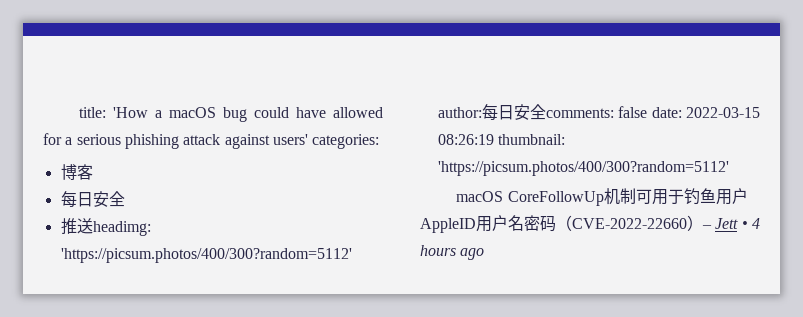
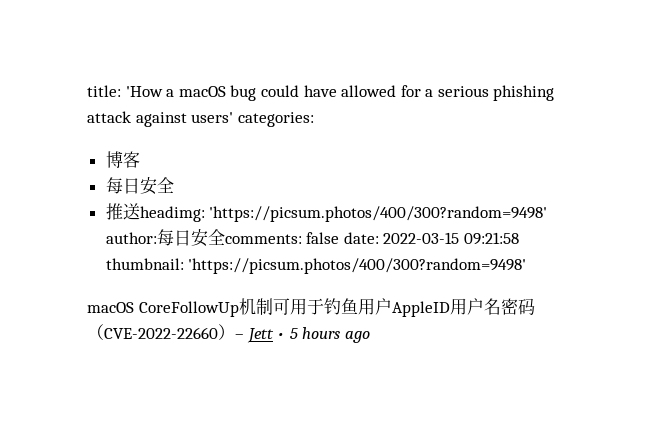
- 推送headimg: 'https://picsum.photos/400/300?random=5112' author:每日安全comments: false date: 2022-03-15 08:26:19 thumbnail: 'https://picsum.photos/400/300?random=5112'
+ 推送headimg: 'https://picsum.photos/400/300?random=9498' author:每日安全comments: false date: 2022-03-15 09:21:58 thumbnail: 'https://picsum.photos/400/300?random=9498'
- macOS CoreFollowUp机制可用于钓鱼用户AppleID用户名密码（CVE-2022-22660）– Jett • 4 hours ago
+ macOS CoreFollowUp机制可用于钓鱼用户AppleID用户名密码（CVE-2022-22660）– Jett • 5 hours ago

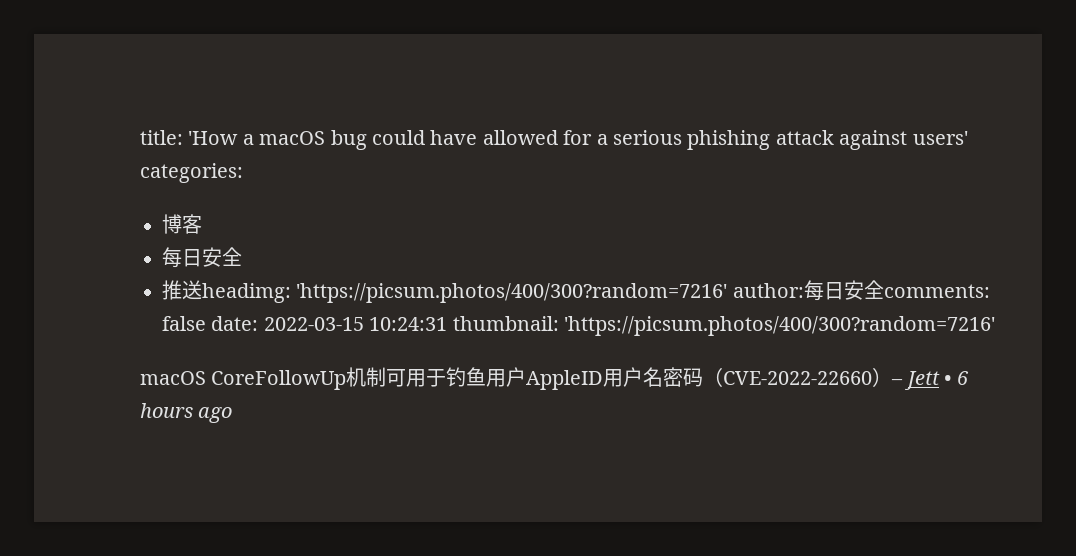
- 推送headimg: 'https://picsum.photos/400/300?random=9498' author:每日安全comments: false date: 2022-03-15 09:21:58 thumbnail: 'https://picsum.photos/400/300?random=9498'
+ 推送headimg: 'https://picsum.photos/400/300?random=7216' author:每日安全comments: false date: 2022-03-15 10:24:31 thumbnail: 'https://picsum.photos/400/300?random=7216'
- macOS CoreFollowUp机制可用于钓鱼用户AppleID用户名密码（CVE-2022-22660）– Jett • 5 hours ago
+ macOS CoreFollowUp机制可用于钓鱼用户AppleID用户名密码（CVE-2022-22660）– Jett • 6 hours ago

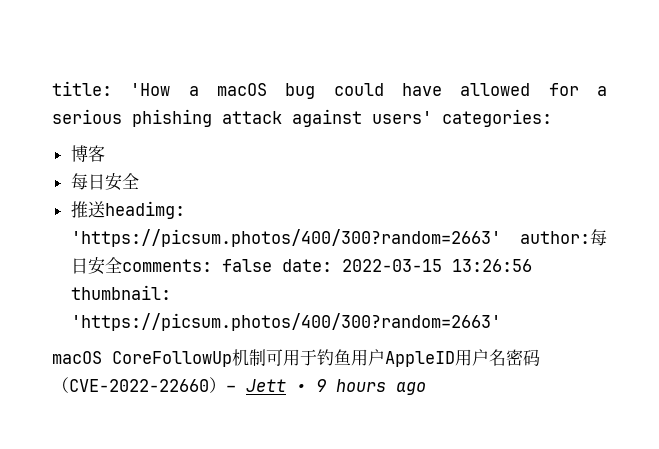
- 推送headimg: 'https://picsum.photos/400/300?random=7216' author:每日安全comments: false date: 2022-03-15 10:24:31 thumbnail: 'https://picsum.photos/400/300?random=7216'
+ 推送headimg: 'https://picsum.photos/400/300?random=2663' author:每日安全comments: false date: 2022-03-15 13:26:56 thumbnail: 'https://picsum.photos/400/300?random=2663'
- macOS CoreFollowUp机制可用于钓鱼用户AppleID用户名密码（CVE-2022-22660）– Jett • 6 hours ago
+ macOS CoreFollowUp机制可用于钓鱼用户AppleID用户名密码（CVE-2022-22660）– Jett • 9 hours ago

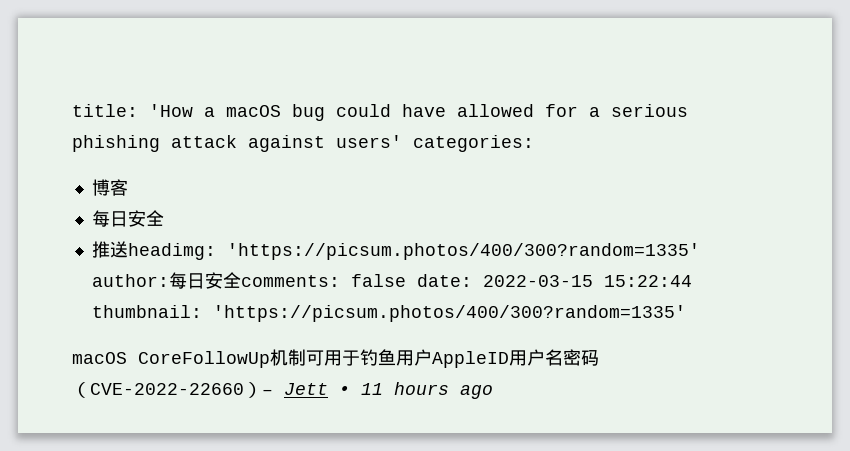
- 推送headimg: 'https://picsum.photos/400/300?random=2663' author:每日安全comments: false date: 2022-03-15 13:26:56 thumbnail: 'https://picsum.photos/400/300?random=2663'
+ 推送headimg: 'https://picsum.photos/400/300?random=1335' author:每日安全comments: false date: 2022-03-15 15:22:44 thumbnail: 'https://picsum.photos/400/300?random=1335'
- macOS CoreFollowUp机制可用于钓鱼用户AppleID用户名密码（CVE-2022-22660）– Jett • 9 hours ago
+ macOS CoreFollowUp机制可用于钓鱼用户AppleID用户名密码（CVE-2022-22660）– Jett • 11 hours ago

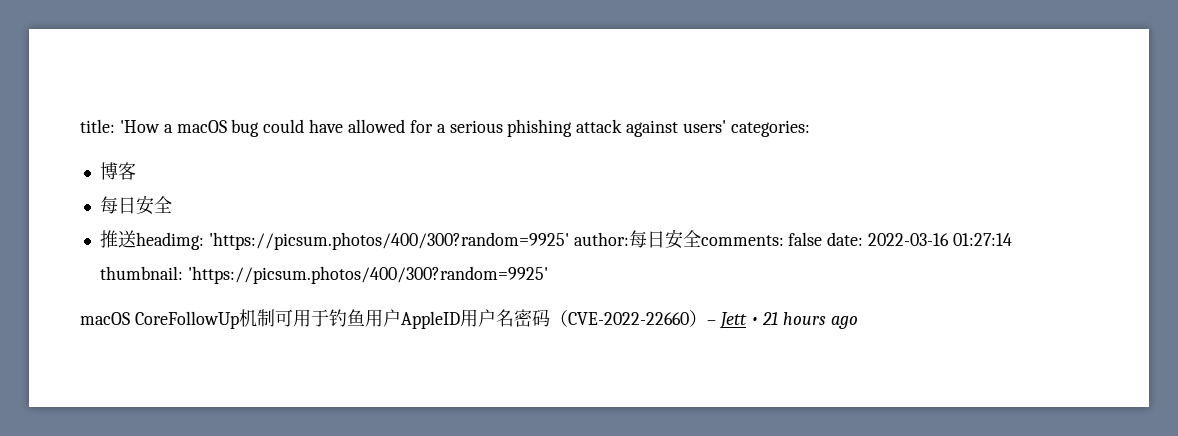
- 推送headimg: 'https://picsum.photos/400/300?random=1335' author:每日安全comments: false date: 2022-03-15 15:22:44 thumbnail: 'https://picsum.photos/400/300?random=1335'
+ 推送headimg: 'https://picsum.photos/400/300?random=9925' author:每日安全comments: false date: 2022-03-16 01:27:14 thumbnail: 'https://picsum.photos/400/300?random=9925'
- macOS CoreFollowUp机制可用于钓鱼用户AppleID用户名密码（CVE-2022-22660）– Jett • 11 hours ago
+ macOS CoreFollowUp机制可用于钓鱼用户AppleID用户名密码（CVE-2022-22660）– Jett • 21 hours ago

